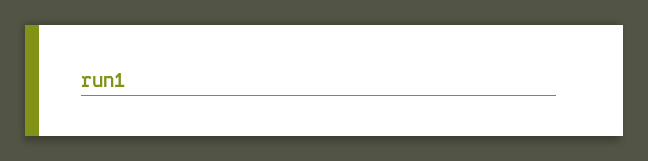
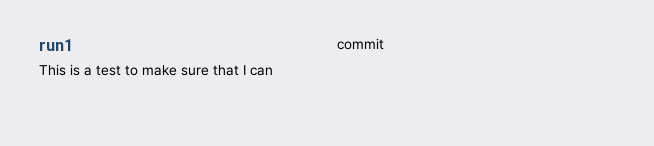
+ This is a test to make sure that I can commit

